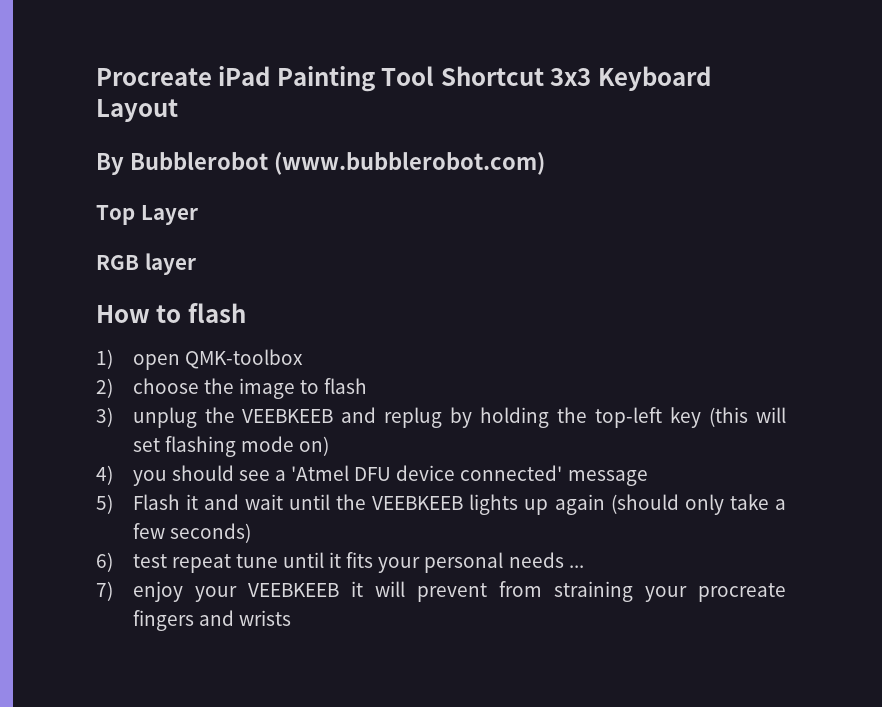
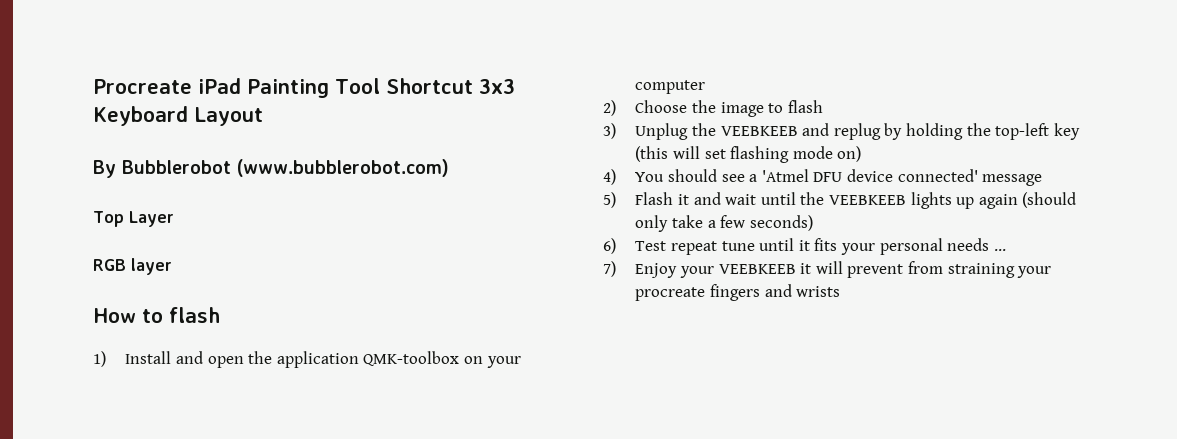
- 1) open QMK-toolbox
+ 1) Install and open the application QMK-toolbox on your computer
- 2) choose the image to flash
+ 2) Choose the image to flash
- 3) unplug the VEEBKEEB and replug by holding the top-left key (this will set flashing mode on)
+ 3) Unplug the VEEBKEEB and replug by holding the top-left key (this will set flashing mode on)
- 4) you should see a 'Atmel DFU device connected' message
+ 4) You should see a 'Atmel DFU device connected' message
- 6) test repeat tune until it fits your personal needs ...
+ 6) Test repeat tune until it fits your personal needs ...
- 7) enjoy your VEEBKEEB it will prevent from straining your procreate fingers and wrists
+ 7) Enjoy your VEEBKEEB it will prevent from straining your procreate fingers and wrists

